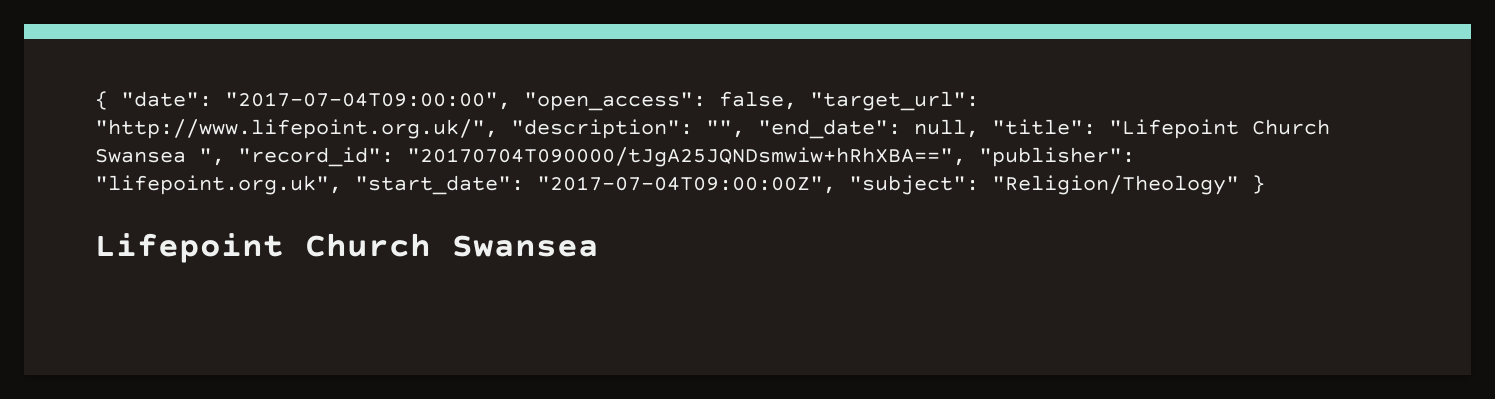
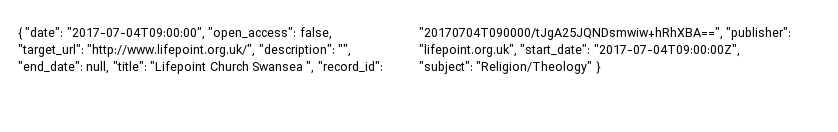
- Lifepoint Church Swansea

